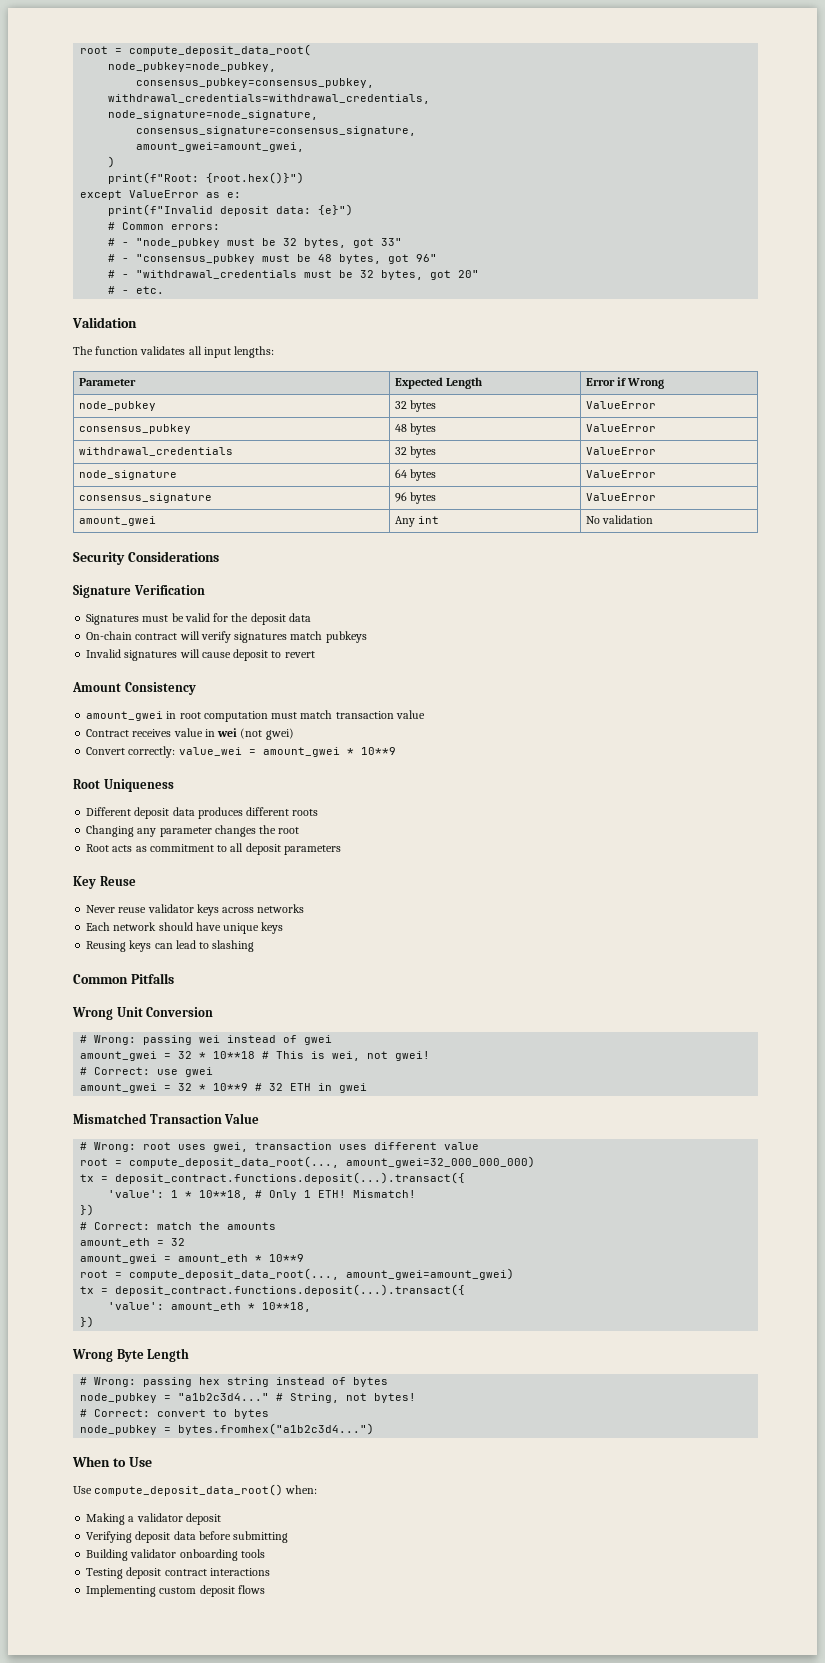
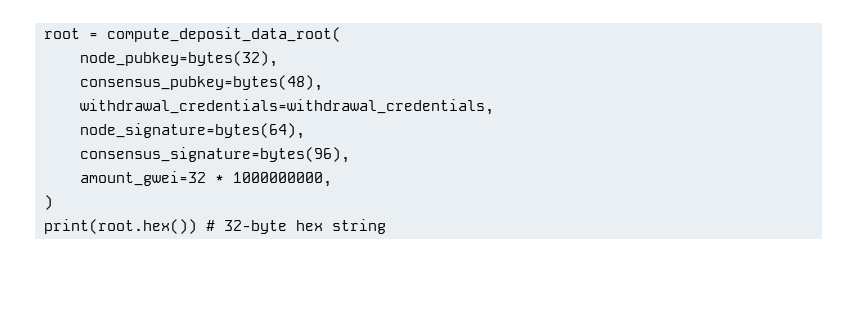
- node_pubkey=node_pubkey,
- consensus_pubkey=consensus_pubkey,
+ node_pubkey=bytes(32),
+ consensus_pubkey=bytes(48),
- node_signature=node_signature,
- consensus_signature=consensus_signature,
- amount_gwei=amount_gwei,
+ node_signature=bytes(64),
+ consensus_signature=bytes(96),
+ amount_gwei=32 * 1000000000,
  )
- print(f"Root: {root.hex()}")
- except ValueError as e:
- print(f"Invalid deposit data: {e}")
- # Common errors:
- # - "node_pubkey must be 32 bytes, got 33"
- # - "consensus_pubkey must be 48 bytes, got 96"
- # - "withdrawal_credentials must be 32 bytes, got 20"
- # - etc.
- Validation
- The function validates all input lengths:
- Parameter | Expected Length | Error if Wrong
- node_pubkey | 32 bytes | ValueError
- consensus_pubkey | 48 bytes | ValueError
- withdrawal_credentials | 32 bytes | ValueError
- node_signature | 64 bytes | ValueError
- consensus_signature | 96 bytes | ValueError
- amount_gwei | Any int | No validation
- Security Considerations
- Signature Verification
- Signatures must be valid for the deposit data
- On-chain contract will verify signatures match pubkeys
- Invalid signatures will cause deposit to revert
- Amount Consistency
- amount_gwei in root computation must match transaction value
- Contract receives value in wei (not gwei)
- Convert correctly: value_wei = amount_gwei * 10**9
- Root Uniqueness
- Different deposit data produces different roots
- Changing any parameter changes the root
- Root acts as commitment to all deposit parameters
- Key Reuse
- Never reuse validator keys across networks
- Each network should have unique keys
- Reusing keys can lead to slashing
- Common Pitfalls
- Wrong Unit Conversion
- # Wrong: passing wei instead of gwei
- amount_gwei = 32 * 10**18 # This is wei, not gwei!
- # Correct: use gwei
- amount_gwei = 32 * 10**9 # 32 ETH in gwei
- Mismatched Transaction Value
- # Wrong: root uses gwei, transaction uses different value
- root = compute_deposit_data_root(..., amount_gwei=32_000_000_000)
- tx = deposit_contract.functions.deposit(...).transact({
- 'value': 1 * 10**18, # Only 1 ETH! Mismatch!
- })
- # Correct: match the amounts
- amount_eth = 32
- amount_gwei = amount_eth * 10**9
- root = compute_deposit_data_root(..., amount_gwei=amount_gwei)
- tx = deposit_contract.functions.deposit(...).transact({
- 'value': amount_eth * 10**18,
- })
- Wrong Byte Length
- # Wrong: passing hex string instead of bytes
- node_pubkey = "a1b2c3d4..." # String, not bytes!
- # Correct: convert to bytes
- node_pubkey = bytes.fromhex("a1b2c3d4...")
- When to Use
- Use compute_deposit_data_root() when:
- Making a validator deposit
- Verifying deposit data before submitting
- Building validator onboarding tools
- Testing deposit contract interactions
- Implementing custom deposit flows
+ print(root.hex()) # 32-byte hex string

